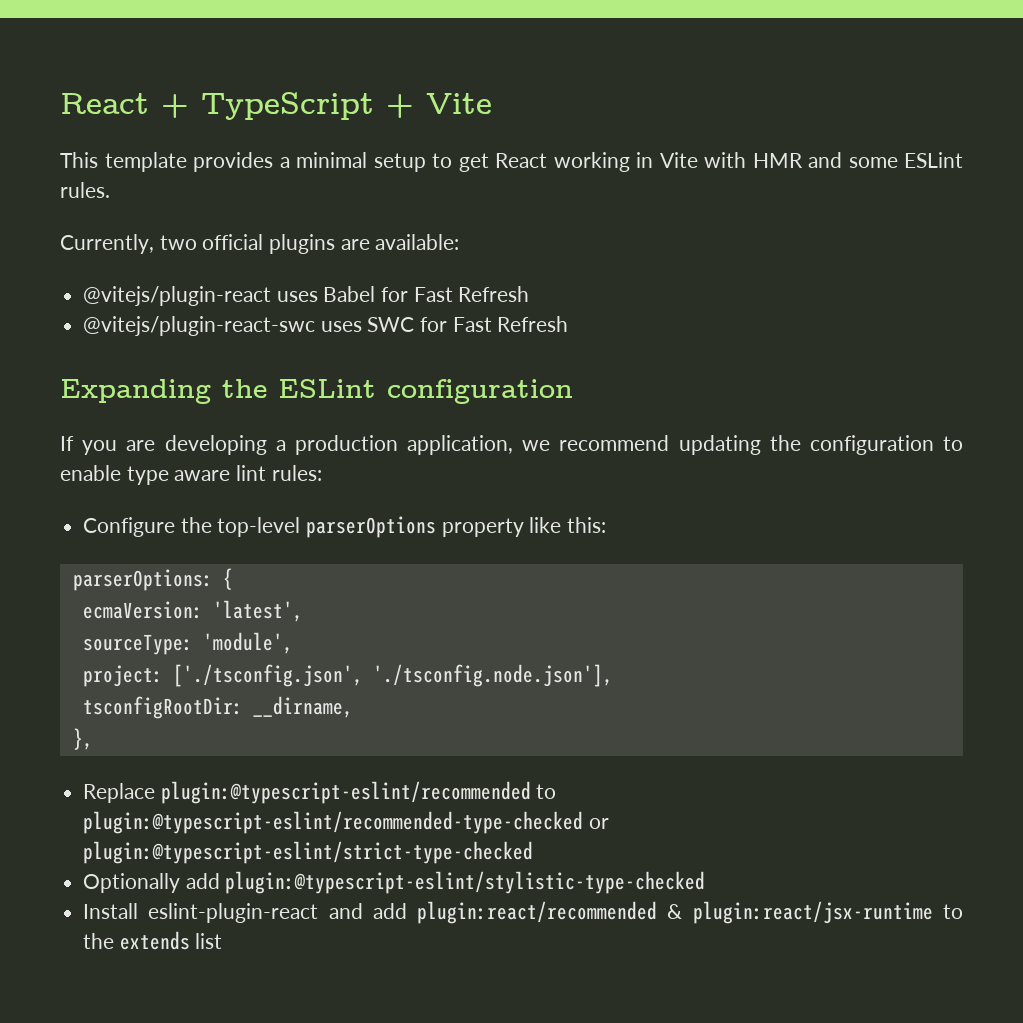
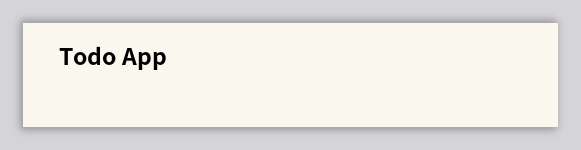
- React + TypeScript + Vite
- This template provides a minimal setup to get React working in Vite with HMR and some ESLint rules.
- Currently, two official plugins are available:
- @vitejs/plugin-react uses Babel for Fast Refresh
- @vitejs/plugin-react-swc uses SWC for Fast Refresh
- Expanding the ESLint configuration
- If you are developing a production application, we recommend updating the configuration to enable type aware lint rules:
- Configure the top-level parserOptions property like this:
- parserOptions: {
- ecmaVersion: 'latest',
- sourceType: 'module',
- project: ['./tsconfig.json', './tsconfig.node.json'],
- tsconfigRootDir: __dirname,
- },
- Replace plugin:@typescript-eslint/recommended to plugin:@typescript-eslint/recommended-type-checked or plugin:@typescript-eslint/strict-type-checked
- Optionally add plugin:@typescript-eslint/stylistic-type-checked
- Install eslint-plugin-react and add plugin:react/recommended & plugin:react/jsx-runtime to the extends list
+ Todo App

